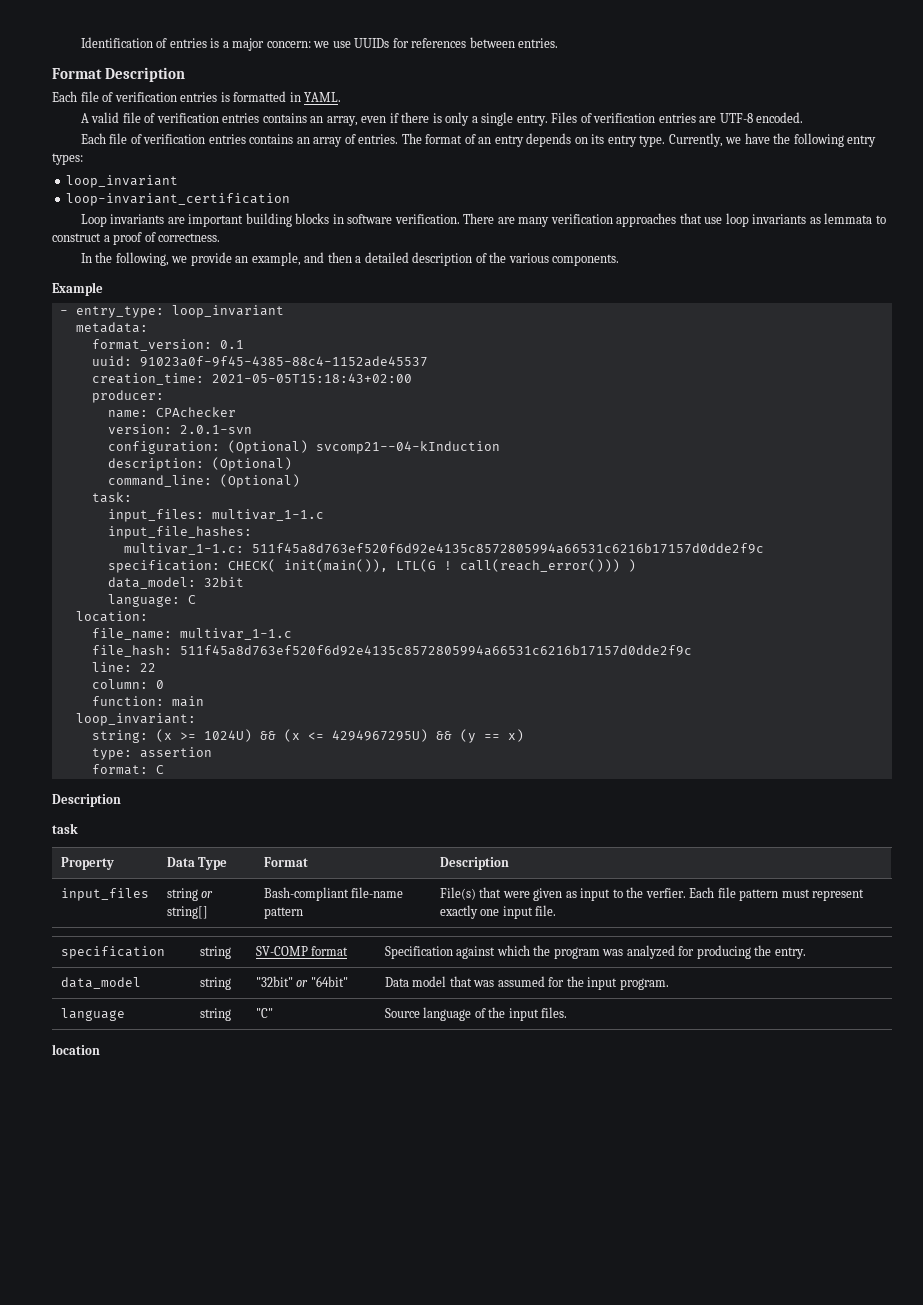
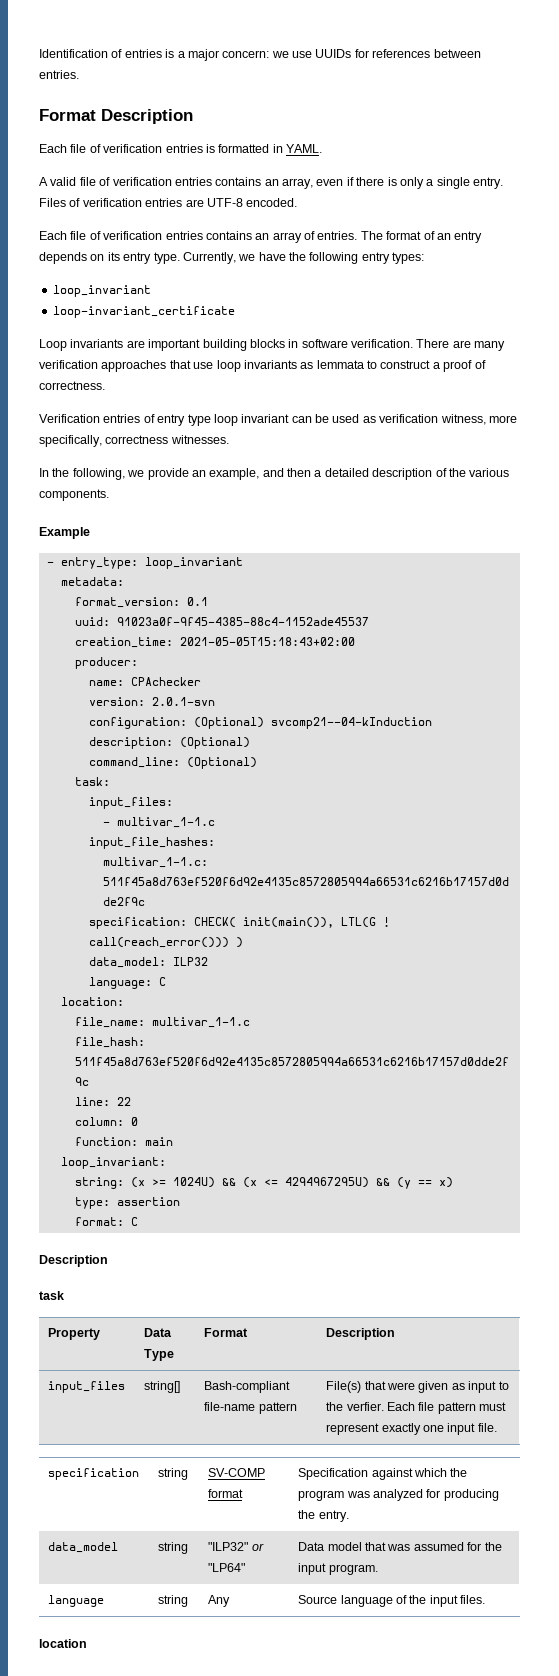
- loop-invariant_certification
+ loop-invariant_certificate
+ Verification entries of entry type loop invariant can be used as verification witness, more specifically, correctness witnesses.
- input_files: multivar_1-1.c
+ input_files:
+ - multivar_1-1.c
- data_model: 32bit
+ data_model: ILP32
- input_files | string or string[] | Bash-compliant file-name pattern | File(s) that were given as input to the verfier. Each file pattern must represent exactly one input file.
+ input_files | string[] | Bash-compliant file-name pattern | File(s) that were given as input to the verfier. Each file pattern must represent exactly one input file.
- data_model | string | "32bit" or "64bit" | Data model that was assumed for the input program.
+ data_model | string | "ILP32" or "LP64" | Data model that was assumed for the input program.
- language | string | "C" | Source language of the input files.
+ language | string | Any | Source language of the input files.

